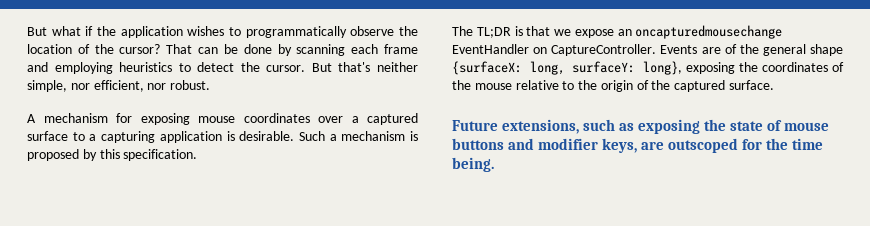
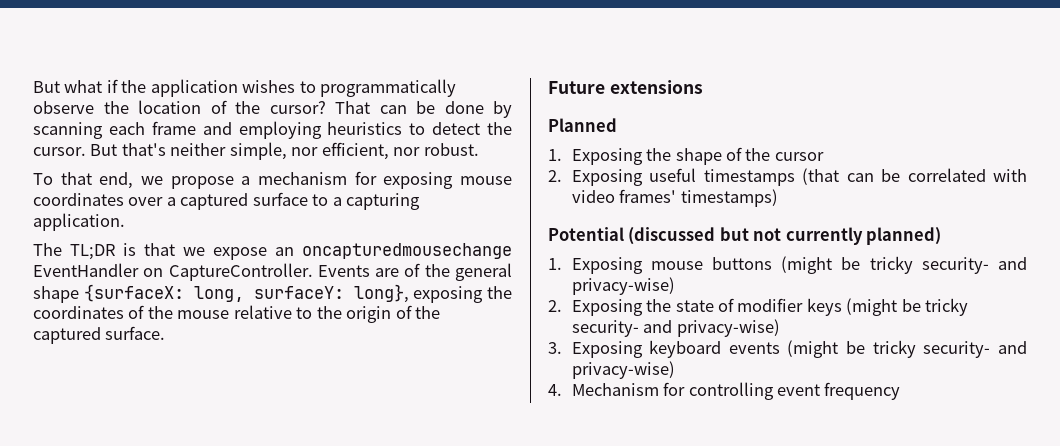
- A mechanism for exposing mouse coordinates over a captured surface to a capturing application is desirable. Such a mechanism is proposed by this specification.
+ To that end, we propose a mechanism for exposing mouse coordinates over a captured surface to a capturing application.
- Future extensions, such as exposing the state of mouse buttons and modifier keys, are outscoped for the time being.
+ Future extensions
+ Planned
+ 1. Exposing the shape of the cursor
+ 2. Exposing useful timestamps (that can be correlated with video frames' timestamps)
+ Potential (discussed but not currently planned)
+ 1. Exposing mouse buttons (might be tricky security- and privacy-wise)
+ 2. Exposing the state of modifier keys (might be tricky security- and privacy-wise)
+ 3. Exposing keyboard events (might be tricky security- and privacy-wise)
+ 4. Mechanism for controlling event frequency

